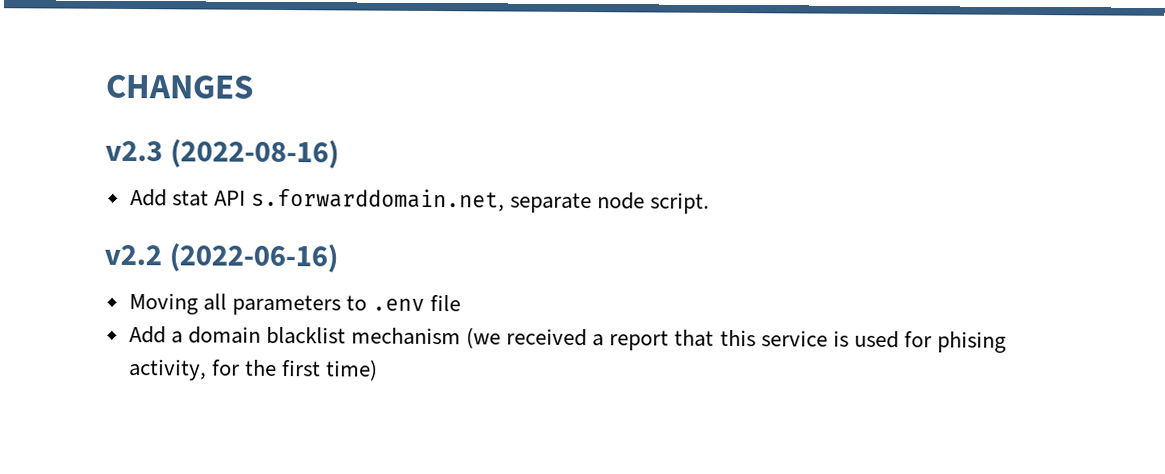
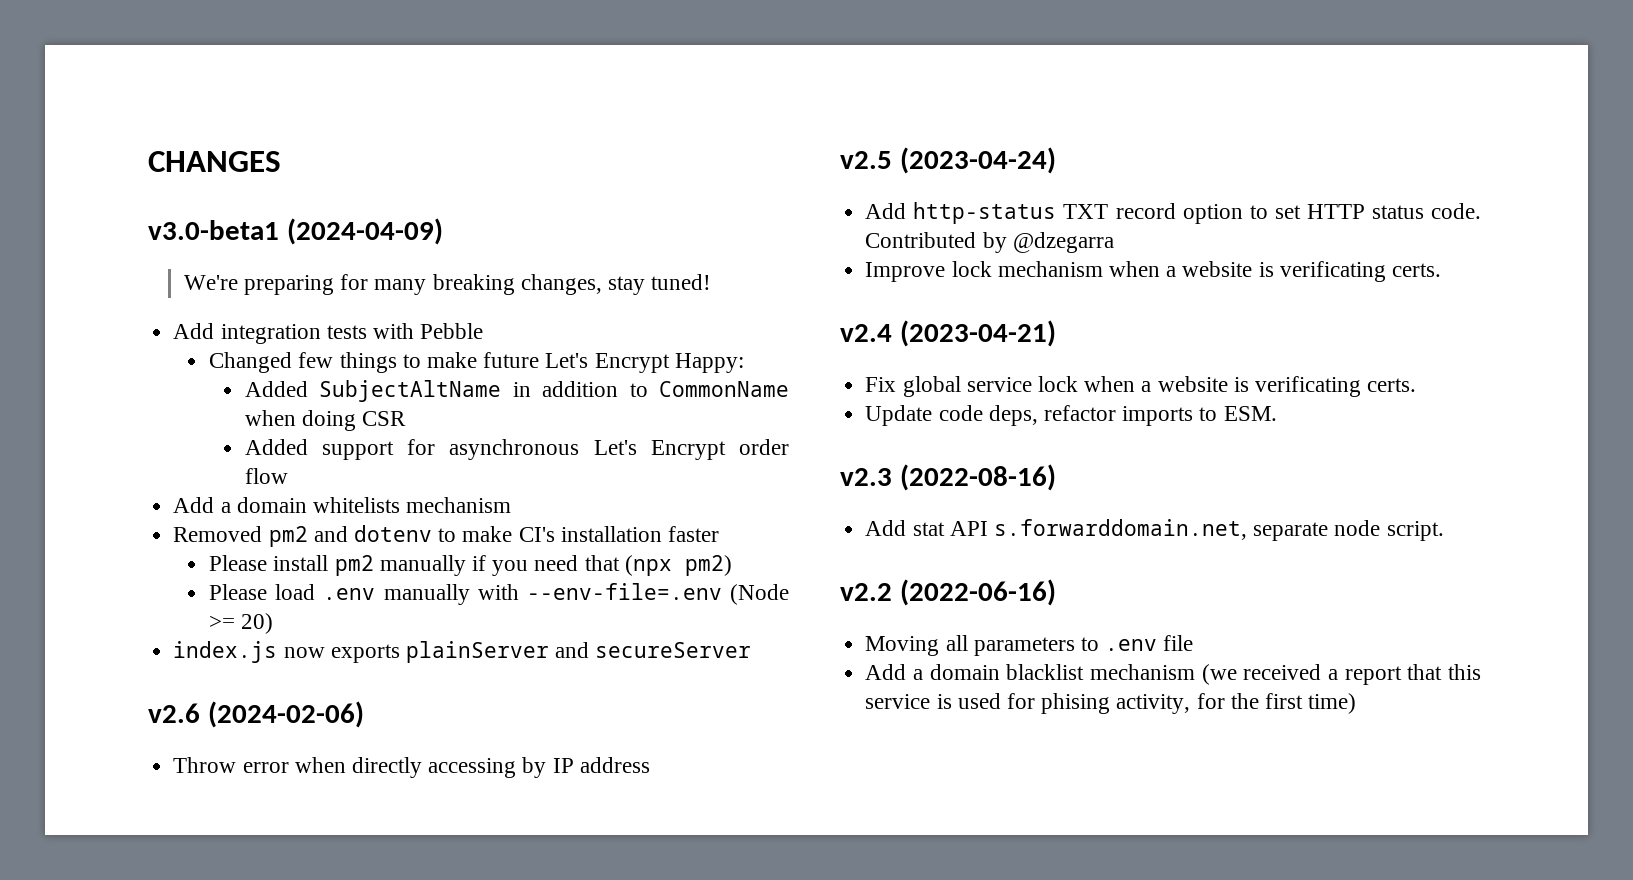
+ v3.0-beta1 (2024-04-09)
+ We're preparing for many breaking changes, stay tuned!
+ Add integration tests with Pebble
+ Changed few things to make future Let's Encrypt Happy:
+ Added SubjectAltName in addition to CommonName when doing CSR
+ Added support for asynchronous Let's Encrypt order flow
+ Add a domain whitelists mechanism
+ Removed pm2 and dotenv to make CI's installation faster
+ Please install pm2 manually if you need that (npx pm2)
+ Please load .env manually with --env-file=.env (Node >= 20)
+ index.js now exports plainServer and secureServer
+ v2.6 (2024-02-06)
+ Throw error when directly accessing by IP address
+ v2.5 (2023-04-24)
+ Add http-status TXT record option to set HTTP status code. Contributed by @dzegarra
+ Improve lock mechanism when a website is verificating certs.
+ v2.4 (2023-04-21)
+ Fix global service lock when a website is verificating certs.
+ Update code deps, refactor imports to ESM.

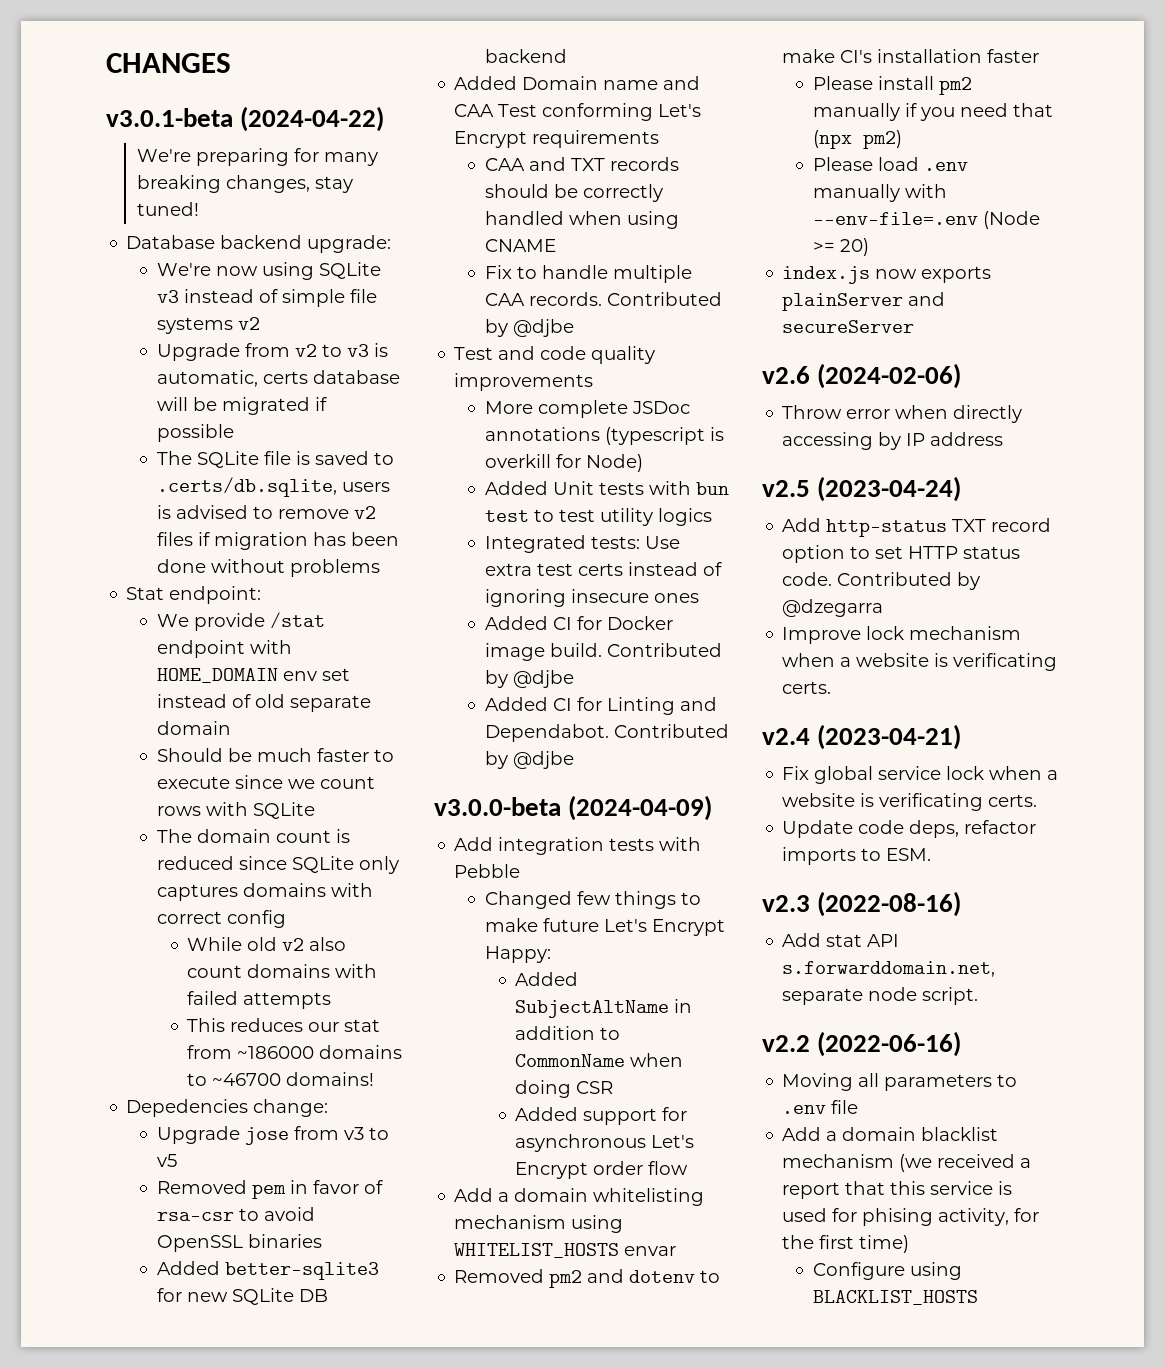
- v3.0-beta1 (2024-04-09)
+ v3.0.1-beta (2024-04-22)
+ Database backend upgrade:
+ We're now using SQLite v3 instead of simple file systems v2
+ Upgrade from v2 to v3 is automatic, certs database will be migrated if possible
+ The SQLite file is saved to .certs/db.sqlite, users is advised to remove v2 files if migration has been done without problems
+ Stat endpoint:
+ We provide /stat endpoint with HOME_DOMAIN env set instead of old separate domain
+ Should be much faster to execute since we count rows with SQLite
+ The domain count is reduced since SQLite only captures domains with correct config
+ While old v2 also count domains with failed attempts
+ This reduces our stat from ~186000 domains to ~46700 domains!
+ Depedencies change:
+ Upgrade jose from v3 to v5
+ Removed pem in favor of rsa-csr to avoid OpenSSL binaries
+ Added better-sqlite3 for new SQLite DB backend
+ Added Domain name and CAA Test conforming Let's Encrypt requirements
+ CAA and TXT records should be correctly handled when using CNAME
+ Fix to handle multiple CAA records. Contributed by @djbe
+ Test and code quality improvements
+ More complete JSDoc annotations (typescript is overkill for Node)
+ Added Unit tests with bun test to test utility logics
+ Integrated tests: Use extra test certs instead of ignoring insecure ones
+ Added CI for Docker image build. Contributed by @djbe
+ Added CI for Linting and Dependabot. Contributed by @djbe
+ v3.0.0-beta (2024-04-09)
- Add a domain whitelists mechanism
+ Add a domain whitelisting mechanism using WHITELIST_HOSTS envar
+ Configure using BLACKLIST_HOSTS

